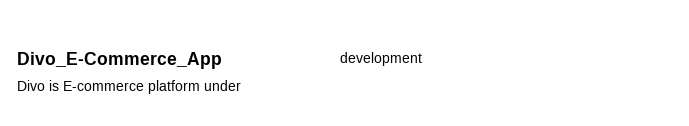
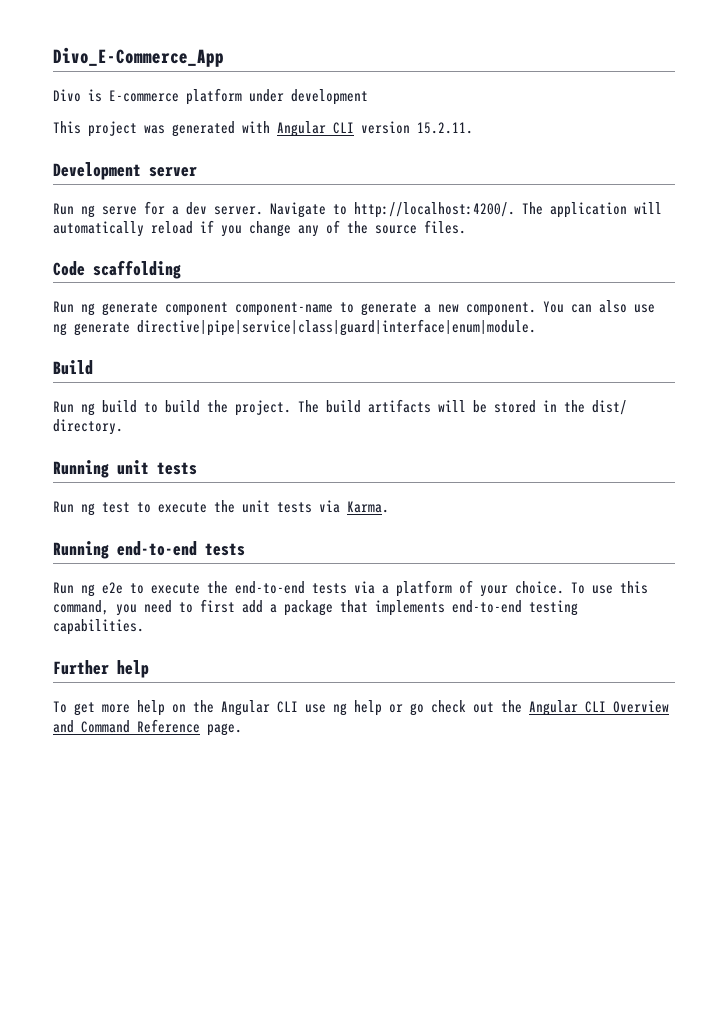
+ This project was generated with Angular CLI version 15.2.11.
+ Development server
+ Run ng serve for a dev server. Navigate to http://localhost:4200/. The application will automatically reload if you change any of the source files.
+ Code scaffolding
+ Run ng generate component component-name to generate a new component. You can also use ng generate directive|pipe|service|class|guard|interface|enum|module.
+ Build
+ Run ng build to build the project. The build artifacts will be stored in the dist/ directory.
+ Running unit tests
+ Run ng test to execute the unit tests via Karma.
+ Running end-to-end tests
+ Run ng e2e to execute the end-to-end tests via a platform of your choice. To use this command, you need to first add a package that implements end-to-end testing capabilities.
+ Further help
+ To get more help on the Angular CLI use ng help or go check out the Angular CLI Overview and Command Reference page.

